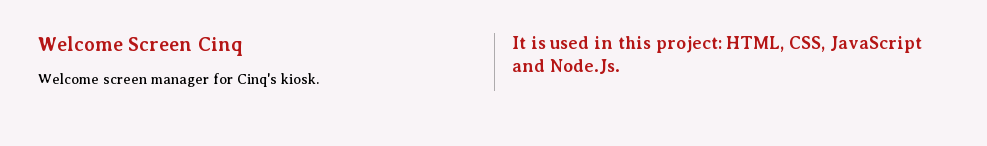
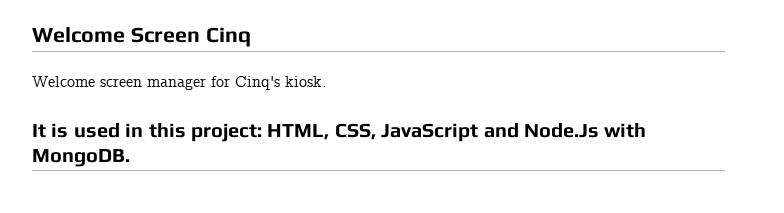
- It is used in this project: HTML, CSS, JavaScript and Node.Js.
+ It is used in this project: HTML, CSS, JavaScript and Node.Js with MongoDB.

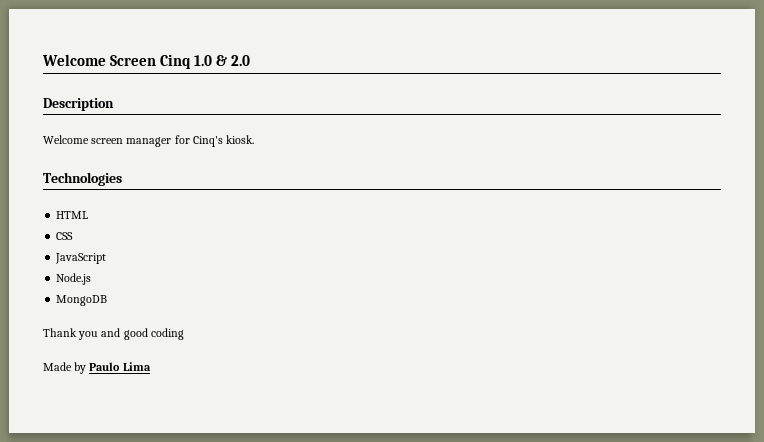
- Welcome Screen Cinq
+ Welcome Screen Cinq 1.0 & 2.0
+ Description
- It is used in this project: HTML, CSS, JavaScript and Node.Js with MongoDB.
+ Technologies
+ HTML
+ CSS
+ JavaScript
+ Node.js
+ MongoDB
+ Thank you and good coding
+ Made by Paulo Lima

